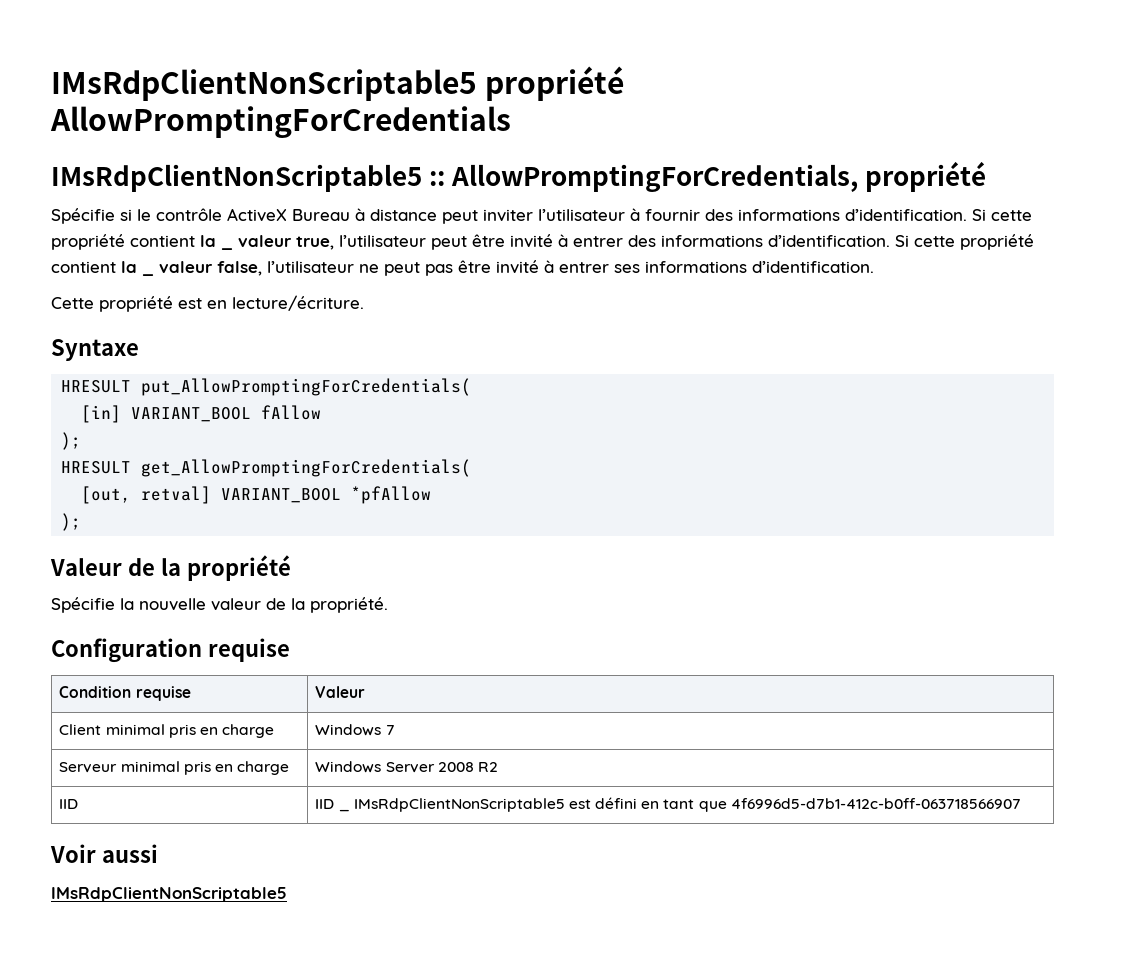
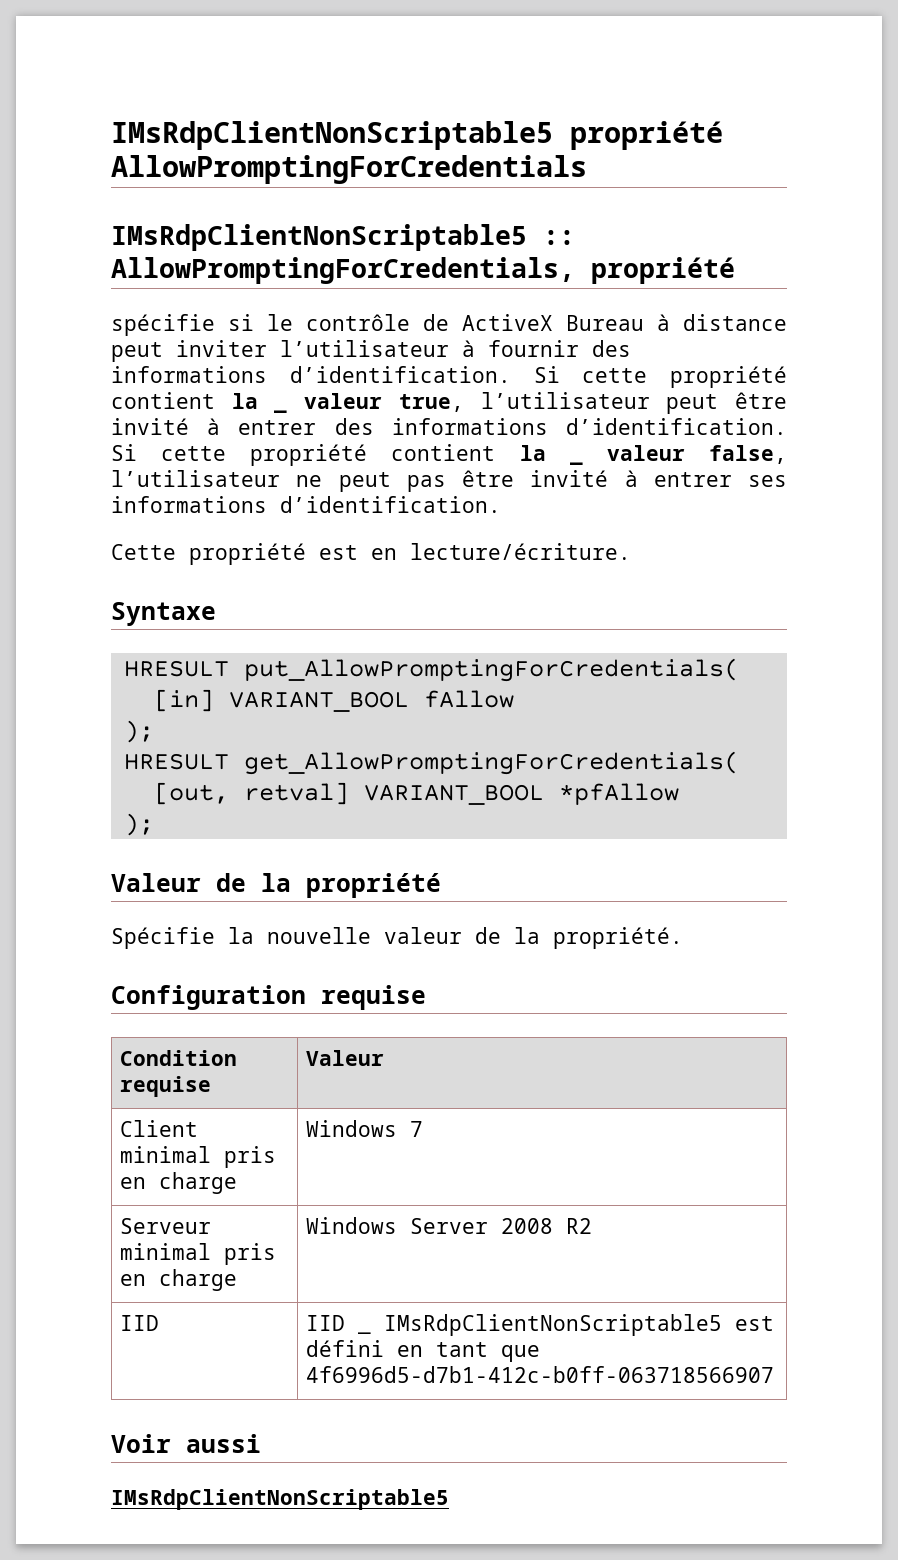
- Spécifie si le contrôle ActiveX Bureau à distance peut inviter l’utilisateur à fournir des informations d’identification.
+ spécifie si le contrôle de ActiveX Bureau à distance peut inviter l’utilisateur à fournir des informations d’identification.

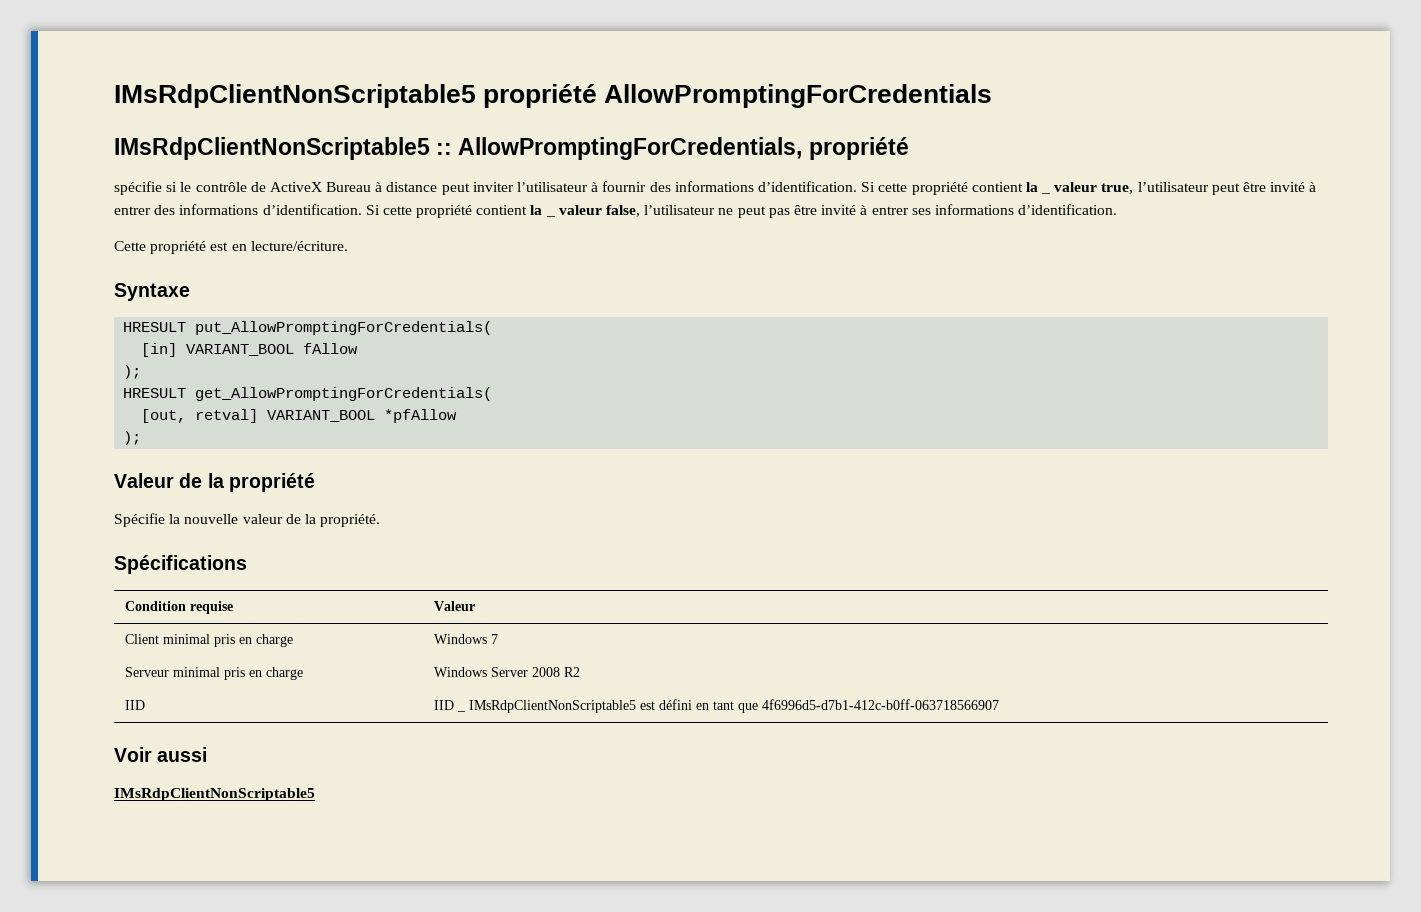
- Configuration requise
+ Spécifications

